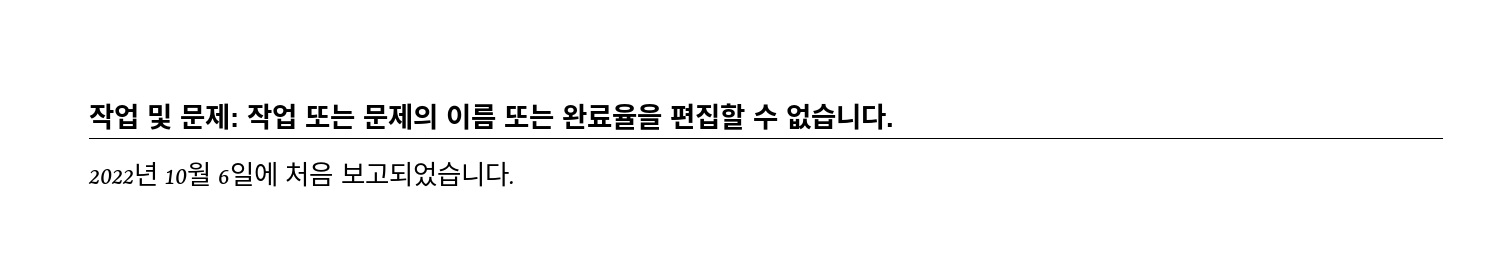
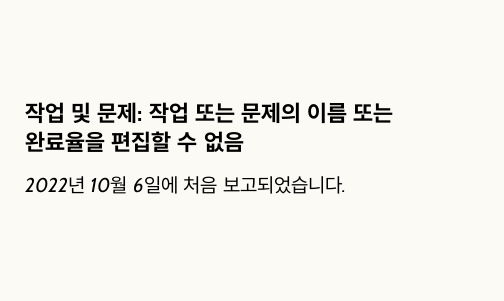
- 작업 및 문제: 작업 또는 문제의 이름 또는 완료율을 편집할 수 없습니다.
+ 작업 및 문제: 작업 또는 문제의 이름 또는 완료율을 편집할 수 없음

